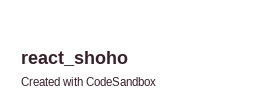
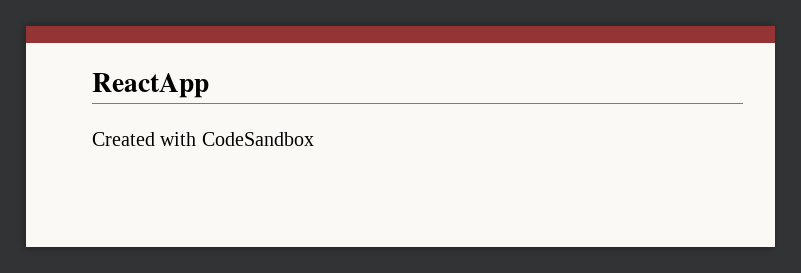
- react_shoho
+ ReactApp

